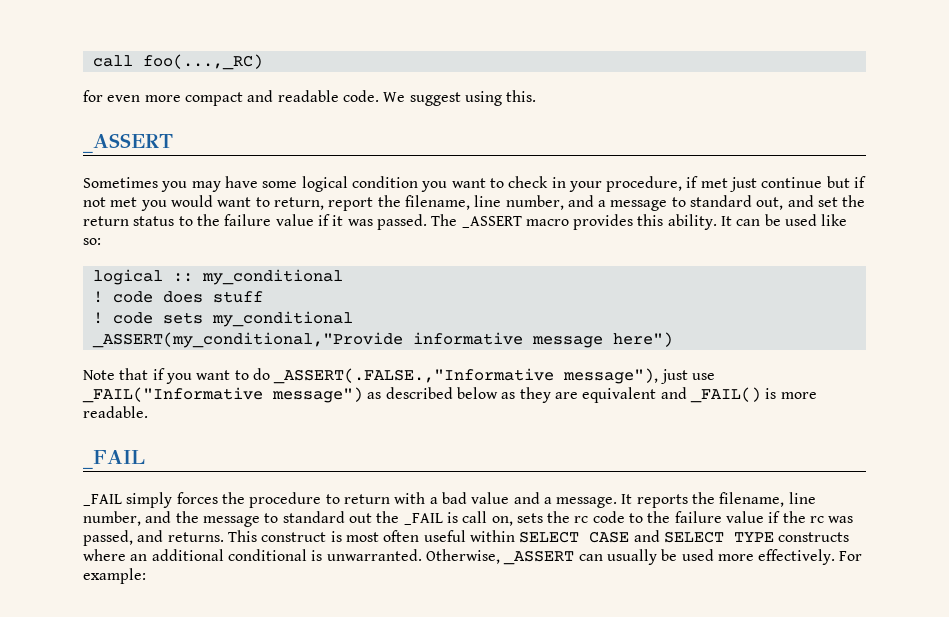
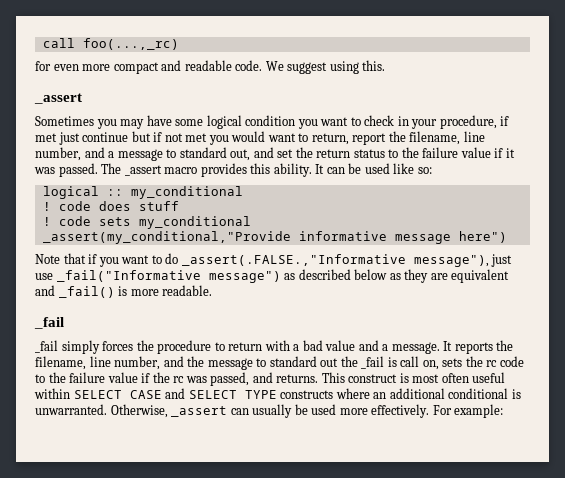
- call foo(...,_RC)
+ call foo(...,_rc)
  We suggest using this.
- _ASSERT
+ _assert
- The _ASSERT macro provides this ability.
+ The _assert macro provides this ability.
- _ASSERT(my_conditional,"Provide informative message here")
+ _assert(my_conditional,"Provide informative message here")
- Note that if you want to do _ASSERT(.FALSE.,"Informative message"), just use _FAIL("Informative message") as described below as they are equivalent and _FAIL() is more readable.
- _FAIL
- _FAIL simply forces the procedure to return with a bad value and a message.
+ Note that if you want to do _assert(.FALSE.,"Informative message"), just use _fail("Informative message") as described below as they are equivalent and _fail() is more readable.
+ _fail
+ _fail simply forces the procedure to return with a bad value and a message.
- It reports the filename, line number, and the message to standard out the _FAIL is call on, sets the rc code to the failure value if the rc was passed, and returns.
+ It reports the filename, line number, and the message to standard out the _fail is call on, sets the rc code to the failure value if the rc was passed, and returns.
- Otherwise, _ASSERT can usually be used more effectively.
+ Otherwise, _assert can usually be used more effectively.

